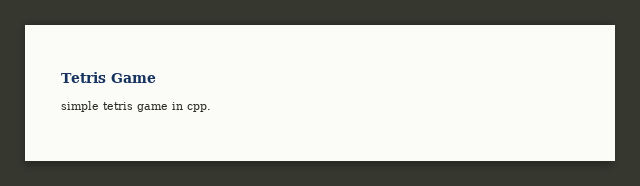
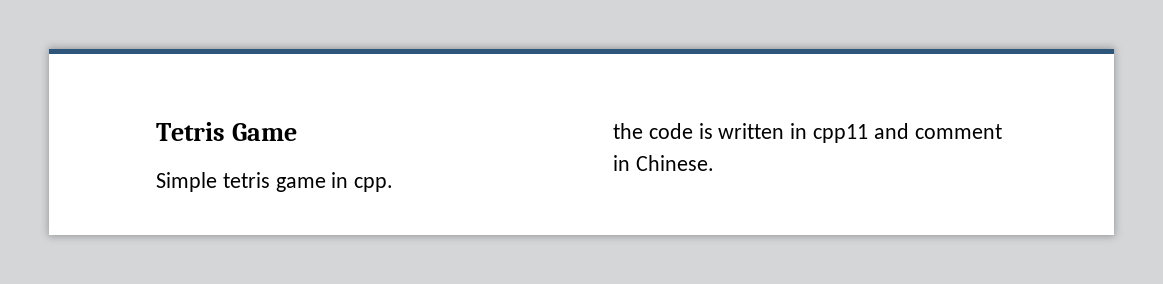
- simple tetris game in cpp.
+ Simple tetris game in cpp.
+ the code is written in cpp11 and comment in Chinese.

